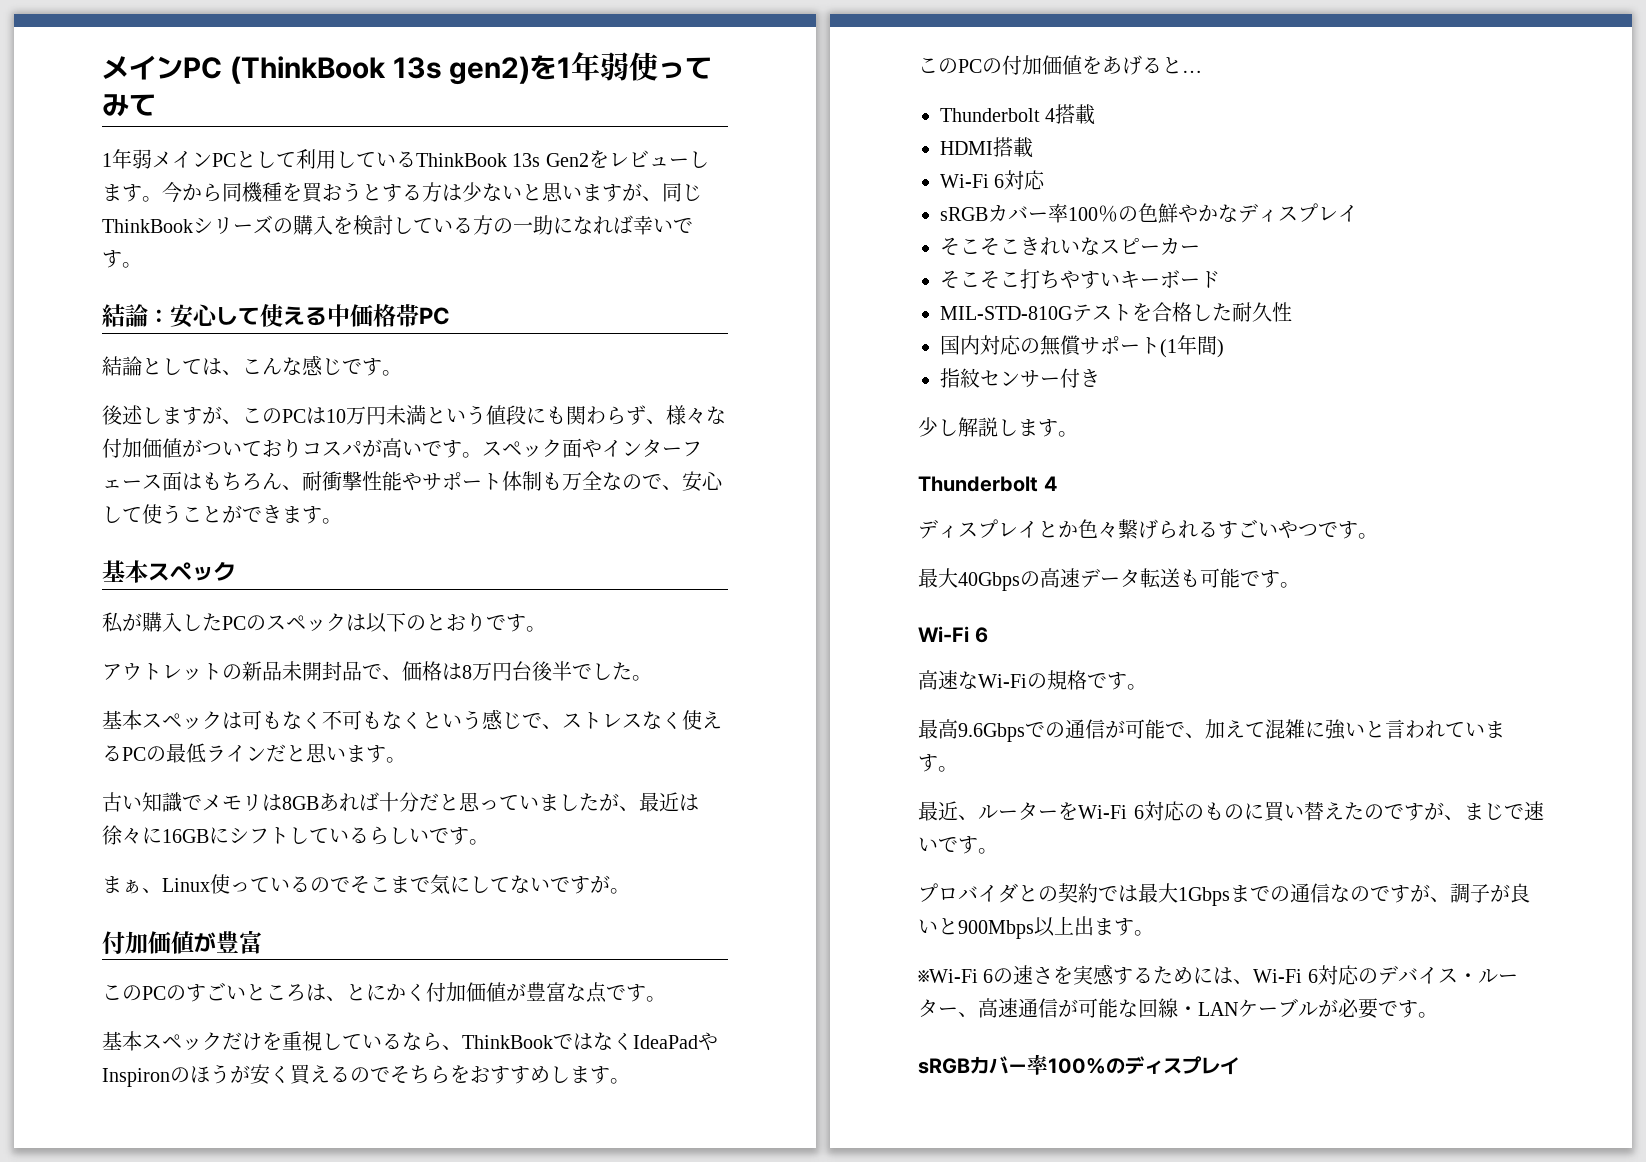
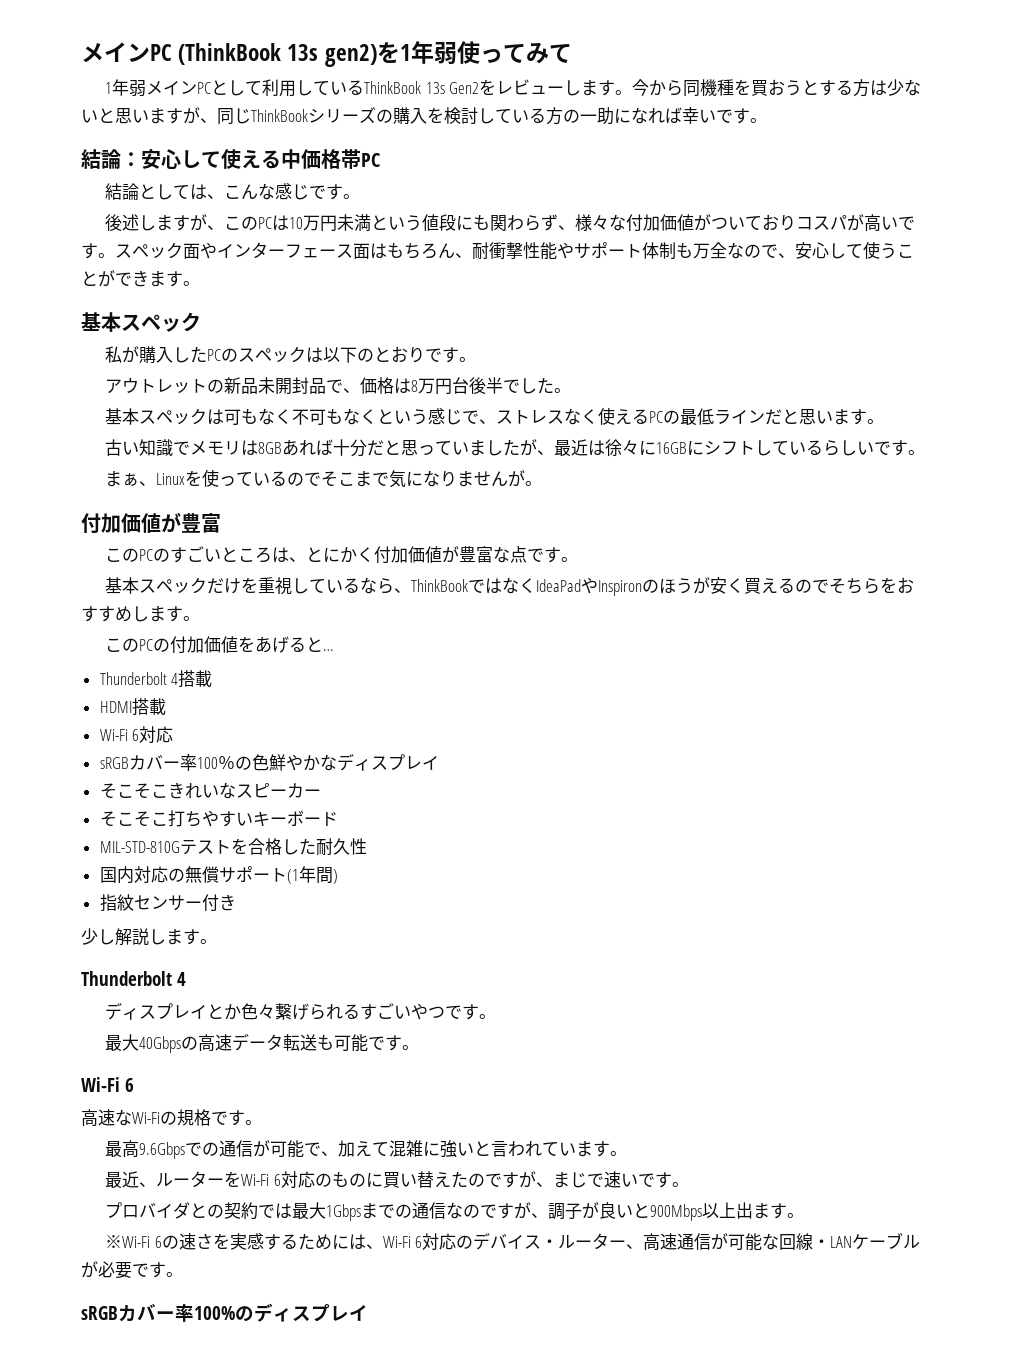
- まぁ、Linux使っているのでそこまで気にしてないですが。
+ まぁ、Linuxを使っているのでそこまで気になりませんが。

